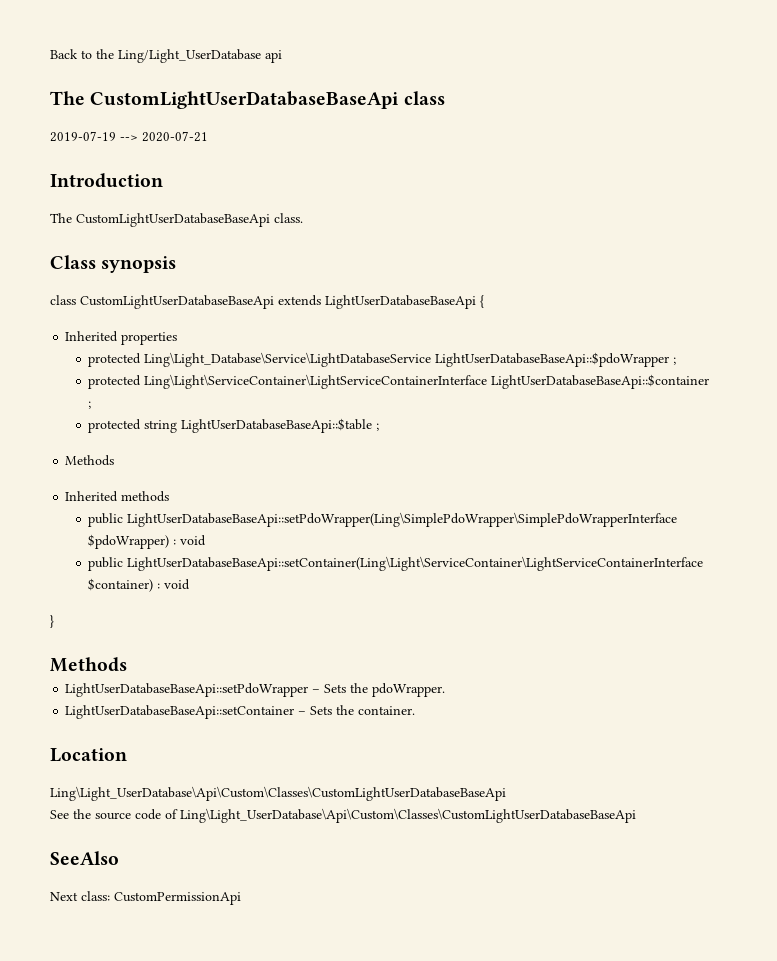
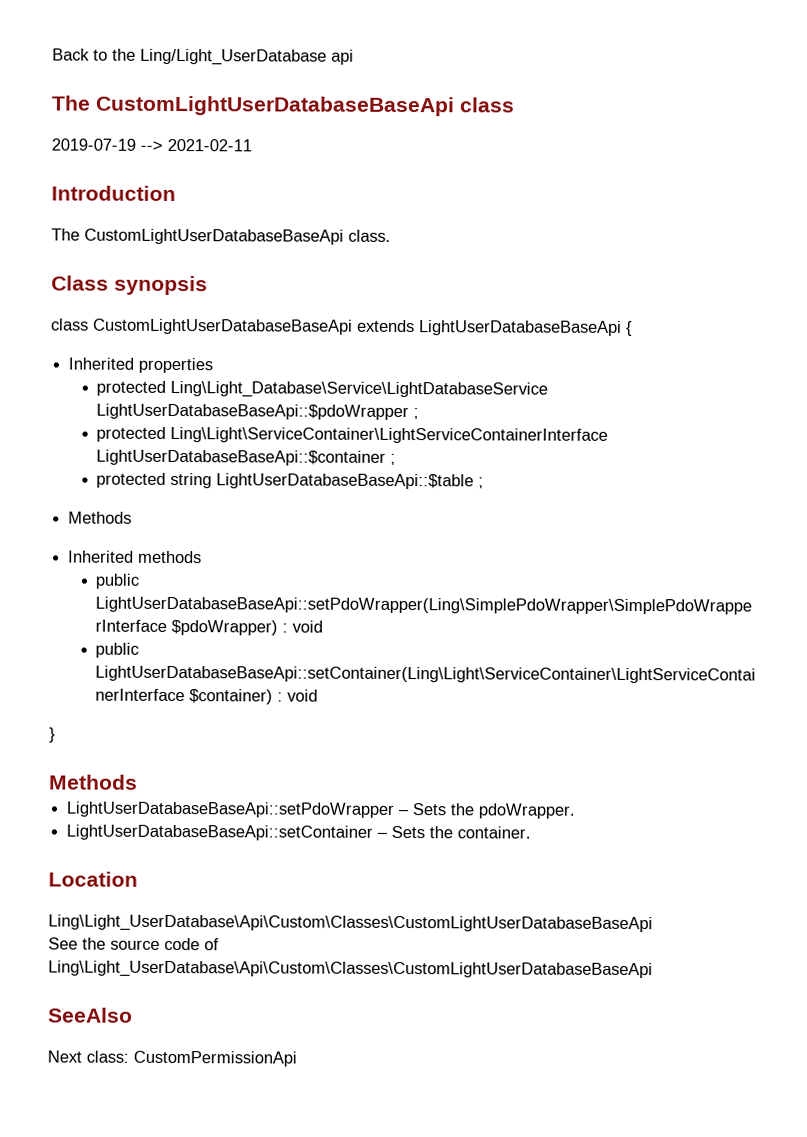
- 2019-07-19 --> 2020-07-21
+ 2019-07-19 --> 2021-02-11

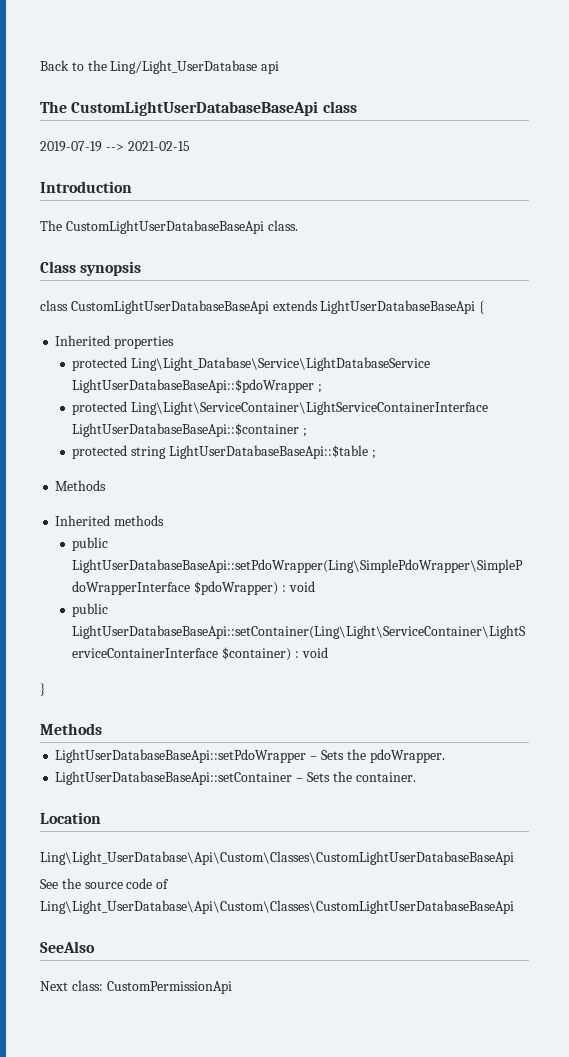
- 2019-07-19 --> 2021-02-11
+ 2019-07-19 --> 2021-02-15

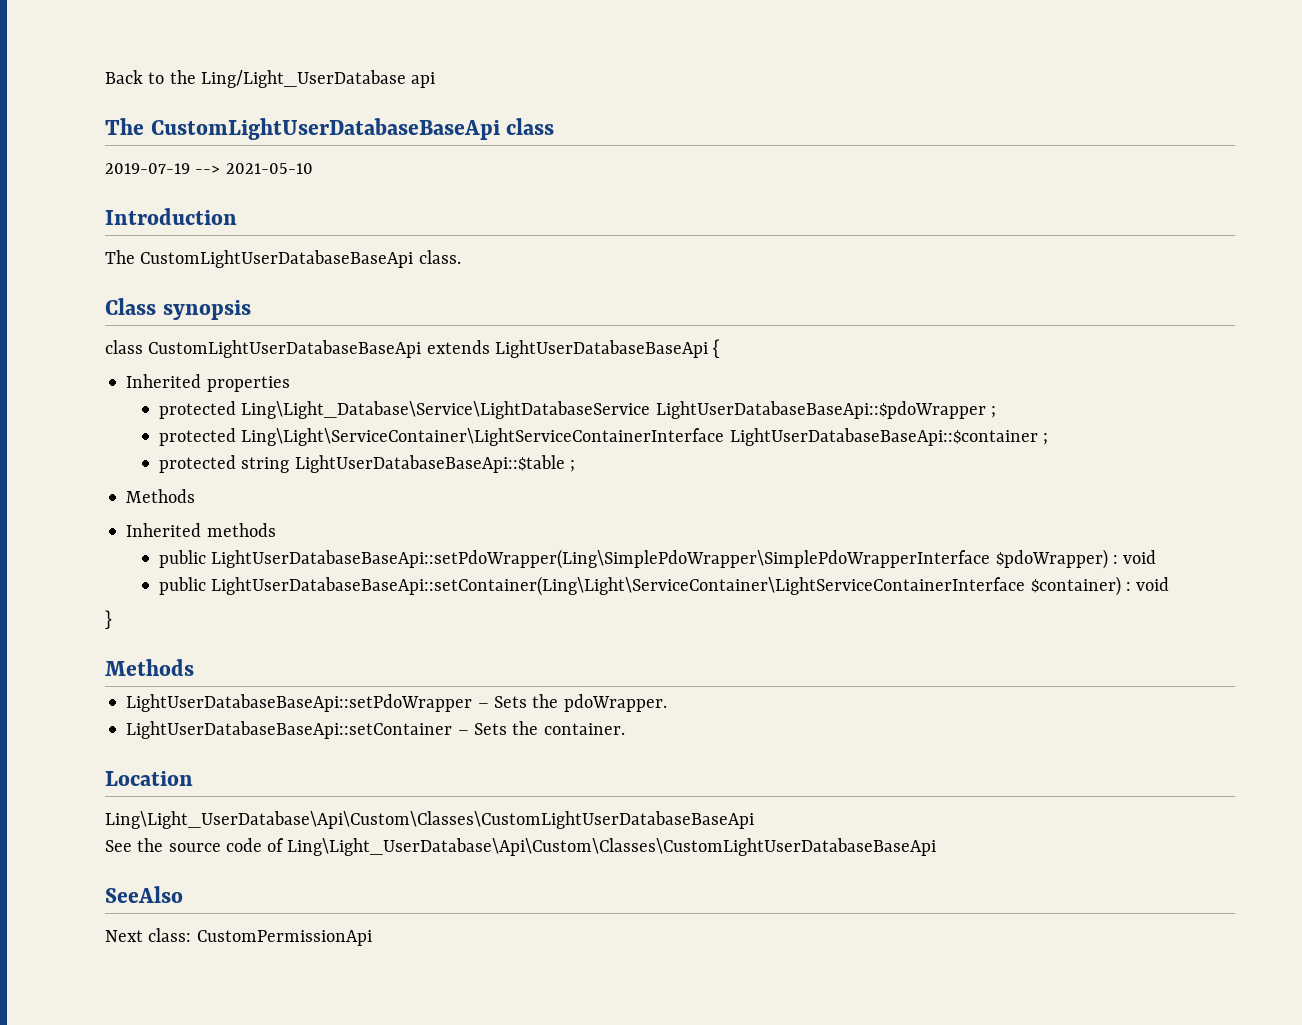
- 2019-07-19 --> 2021-02-15
+ 2019-07-19 --> 2021-05-10

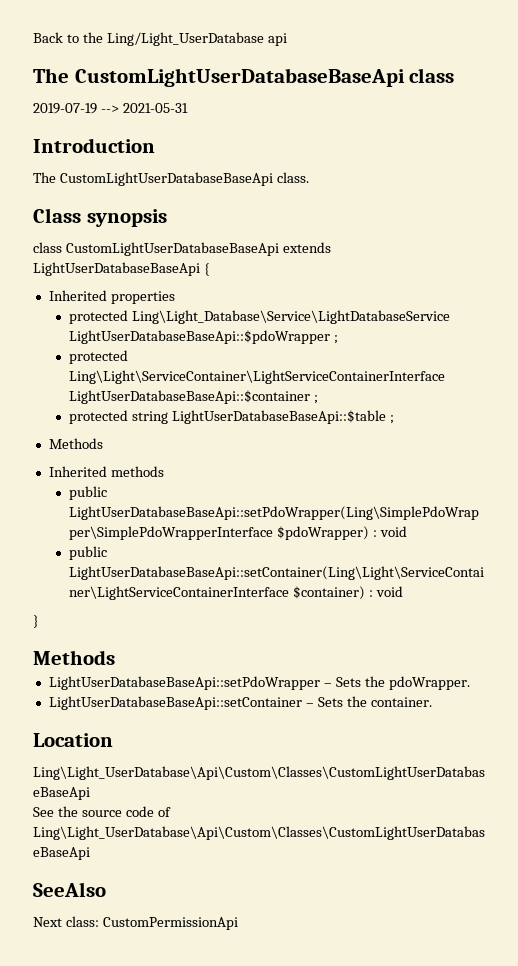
- 2019-07-19 --> 2021-05-10
+ 2019-07-19 --> 2021-05-31

